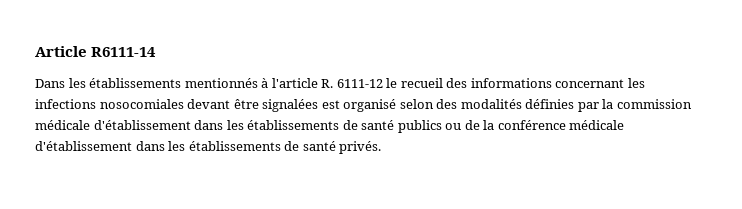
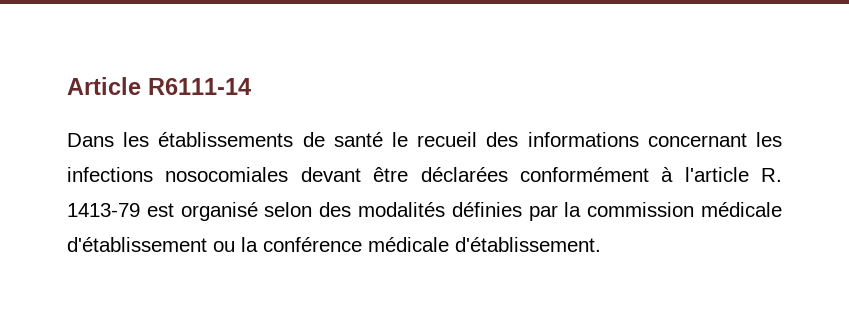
- Dans les établissements mentionnés à l'article R. 6111-12 le recueil des informations concernant les infections nosocomiales devant être signalées est organisé selon des modalités définies par la commission médicale d'établissement dans les établissements de santé publics ou de la conférence médicale d'établissement dans les établissements de santé privés.
+ Dans les établissements de santé le recueil des informations concernant les infections nosocomiales devant être déclarées conformément à l'article R. 1413-79 est organisé selon des modalités définies par la commission médicale d'établissement ou la conférence médicale d'établissement.

